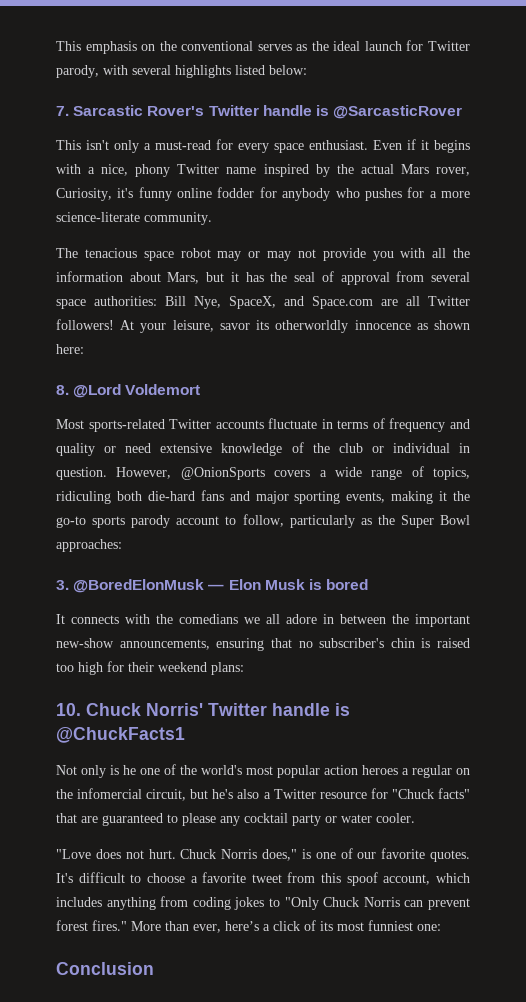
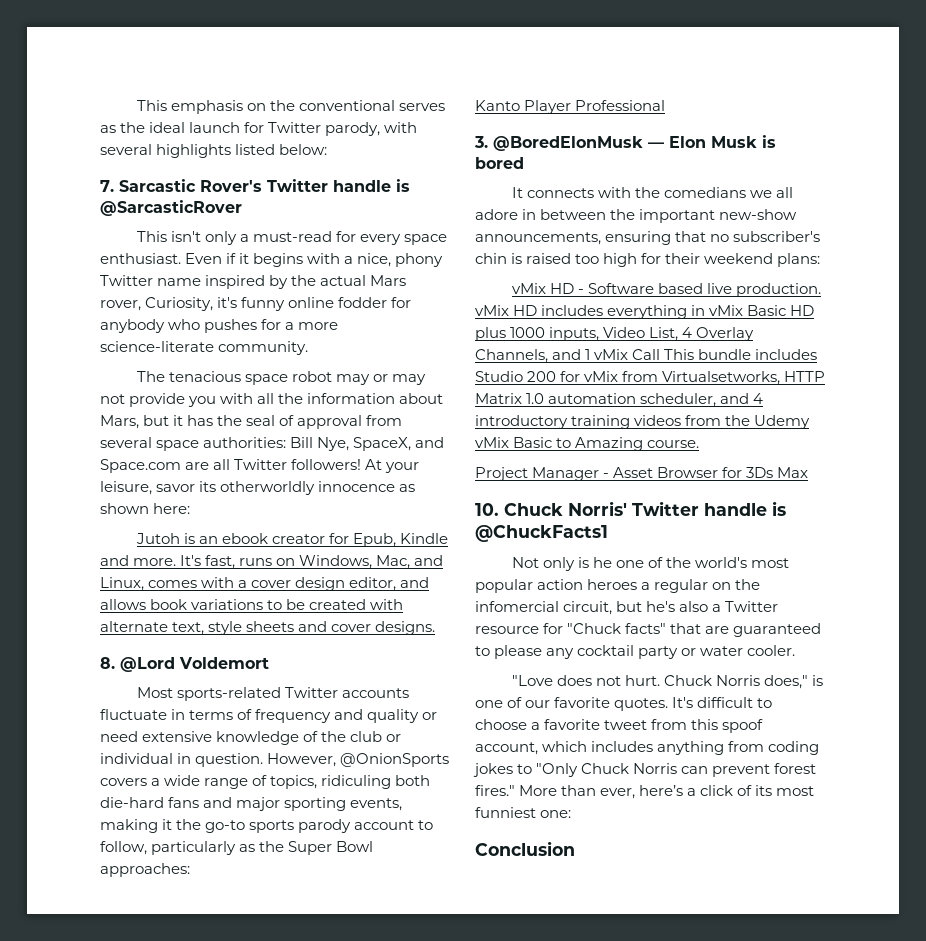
+ Jutoh is an ebook creator for Epub, Kindle and more. It's fast, runs on Windows, Mac, and Linux, comes with a cover design editor, and allows book variations to be created with alternate text, style sheets and cover designs.
+ Kanto Player Professional
+ vMix HD - Software based live production. vMix HD includes everything in vMix Basic HD plus 1000 inputs, Video List, 4 Overlay Channels, and 1 vMix Call This bundle includes Studio 200 for vMix from Virtualsetworks, HTTP Matrix 1.0 automation scheduler, and 4 introductory training videos from the Udemy vMix Basic to Amazing course.
+ Project Manager - Asset Browser for 3Ds Max

